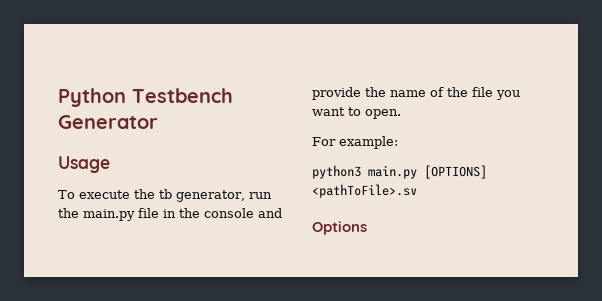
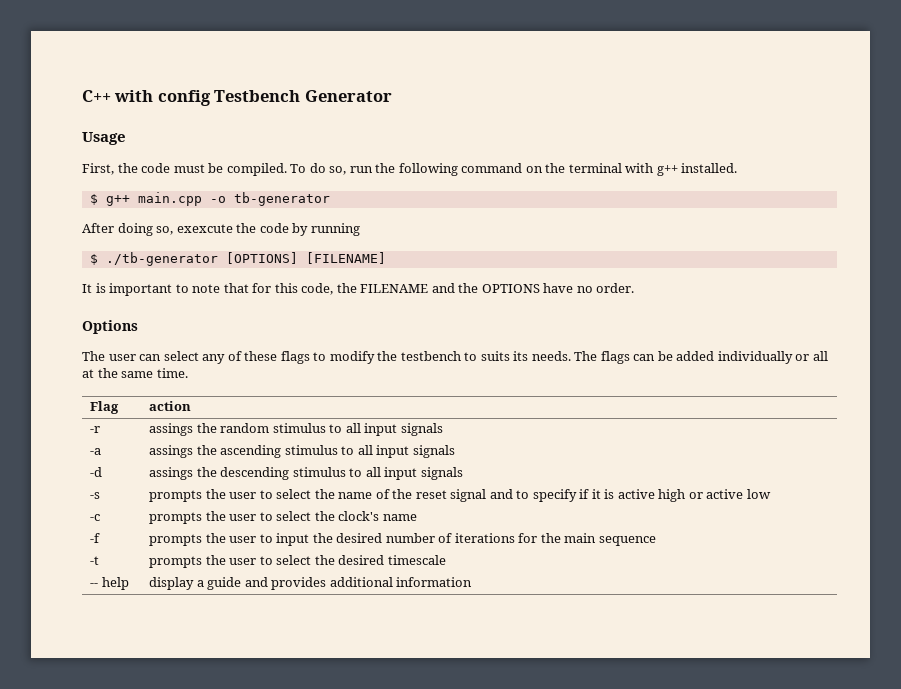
- Python Testbench Generator
+ C++ with config Testbench Generator
- To execute the tb generator, run the main.py file in the console and provide the name of the file you want to open.
- For example:
- python3 main.py [OPTIONS] <pathToFile>.sv
+ First, the code must be compiled. To do so, run the following command on the terminal with g++ installed.
+ $ g++ main.cpp -o tb-generator
+ After doing so, exexcute the code by running
+ $ ./tb-generator [OPTIONS] [FILENAME]
+ It is important to note that for this code, the FILENAME and the OPTIONS have no order.
  Options
+ The user can select any of these flags to modify the testbench to suits its needs. The flags can be added individually or all at the same time.
+ Flag | action
+ -r | assings the random stimulus to all input signals
+ -a | assings the ascending stimulus to all input signals
+ -d | assings the descending stimulus to all input signals
+ -s | prompts the user to select the name of the reset signal and to specify if it is active high or active low
+ -c | prompts the user to select the clock's name
+ -f | prompts the user to input the desired number of iterations for the main sequence
+ -t | prompts the user to select the desired timescale
+ -- help | display a guide and provides additional information

